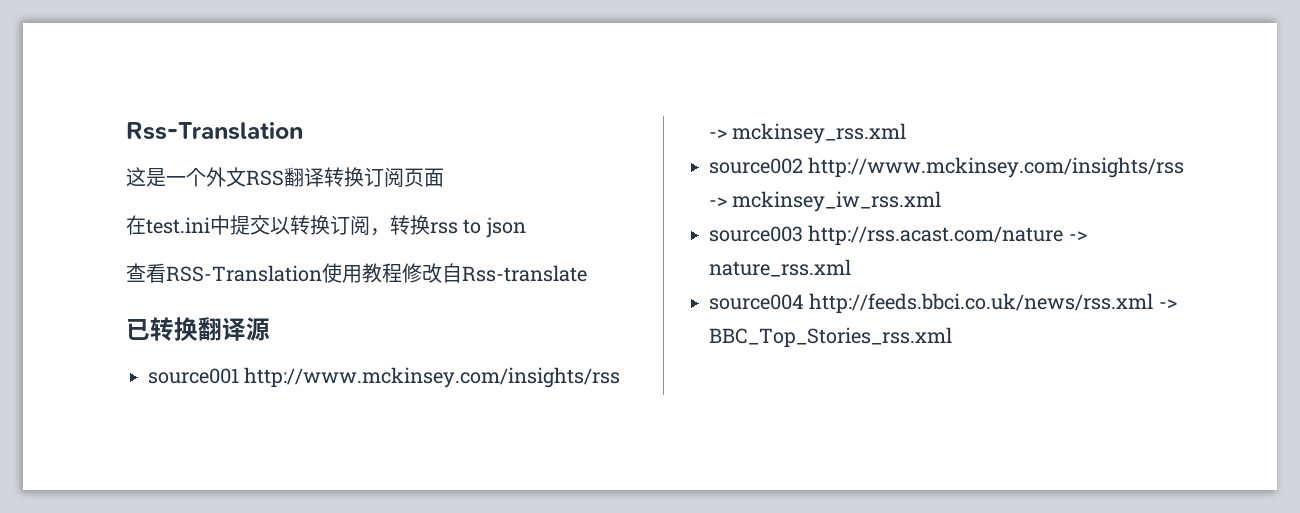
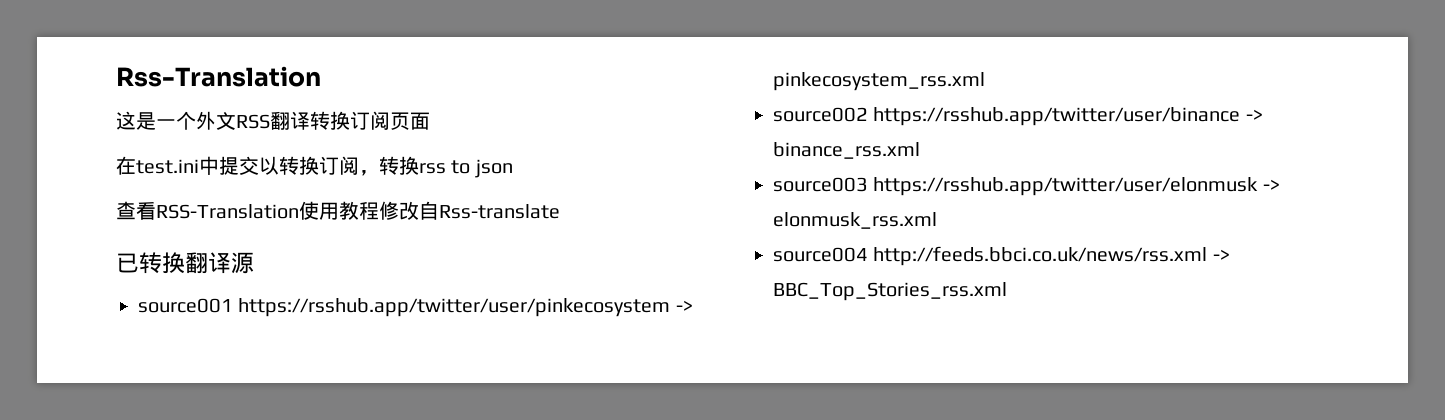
- source001 http://www.mckinsey.com/insights/rss -> mckinsey_rss.xml
- source002 http://www.mckinsey.com/insights/rss -> mckinsey_iw_rss.xml
- source003 http://rss.acast.com/nature -> nature_rss.xml
+ source001 https://rsshub.app/twitter/user/pinkecosystem -> pinkecosystem_rss.xml
+ source002 https://rsshub.app/twitter/user/binance -> binance_rss.xml
+ source003 https://rsshub.app/twitter/user/elonmusk -> elonmusk_rss.xml

